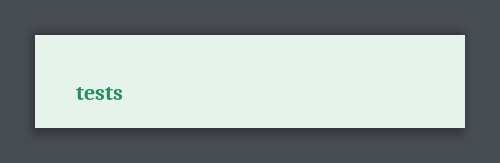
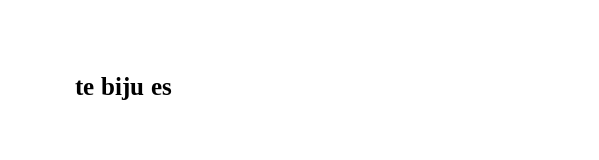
- tests
+ te biju es

